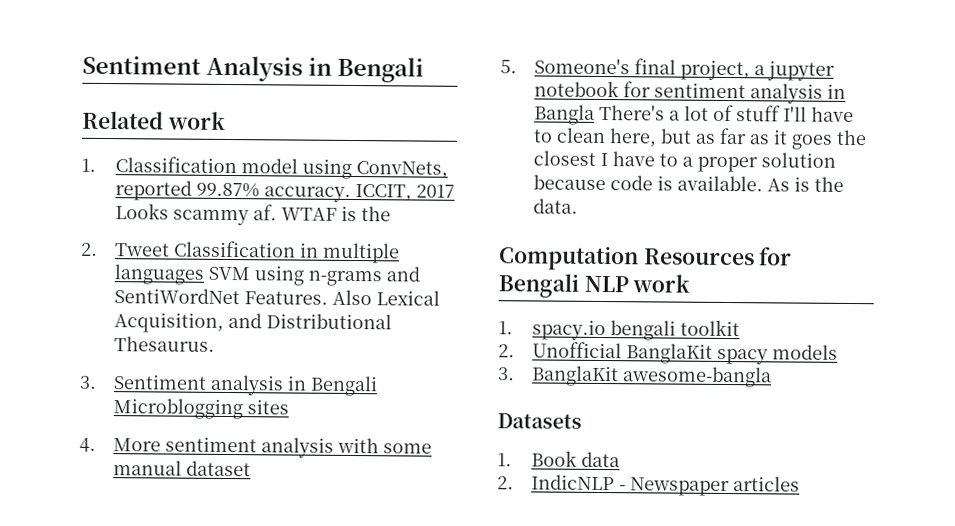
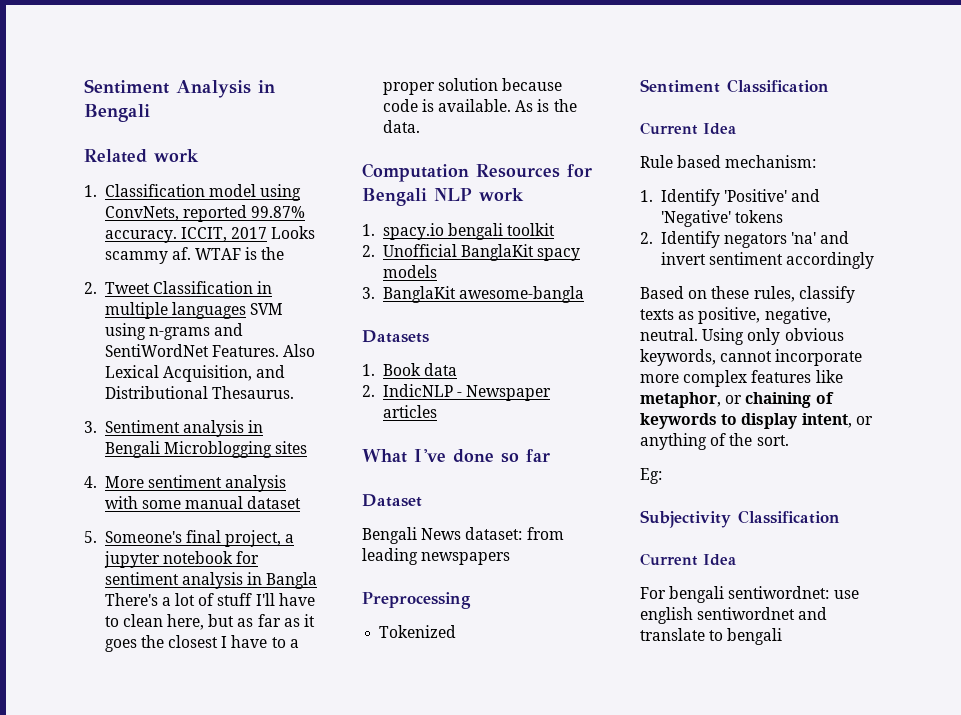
+ What I've done so far
+ Dataset
+ Bengali News dataset: from leading newspapers
+ Preprocessing
+ Tokenized
+ Sentiment Classification
+ Current Idea
+ Rule based mechanism:
+ 1. Identify 'Positive' and 'Negative' tokens
+ 2. Identify negators 'na' and invert sentiment accordingly
+ Based on these rules, classify texts as positive, negative, neutral. Using only obvious keywords, cannot incorporate more complex features like metaphor, or chaining of keywords to display intent, or anything of the sort.
+ Eg:
+ Subjectivity Classification
+ Current Idea
+ For bengali sentiwordnet: use english sentiwordnet and translate to bengali

